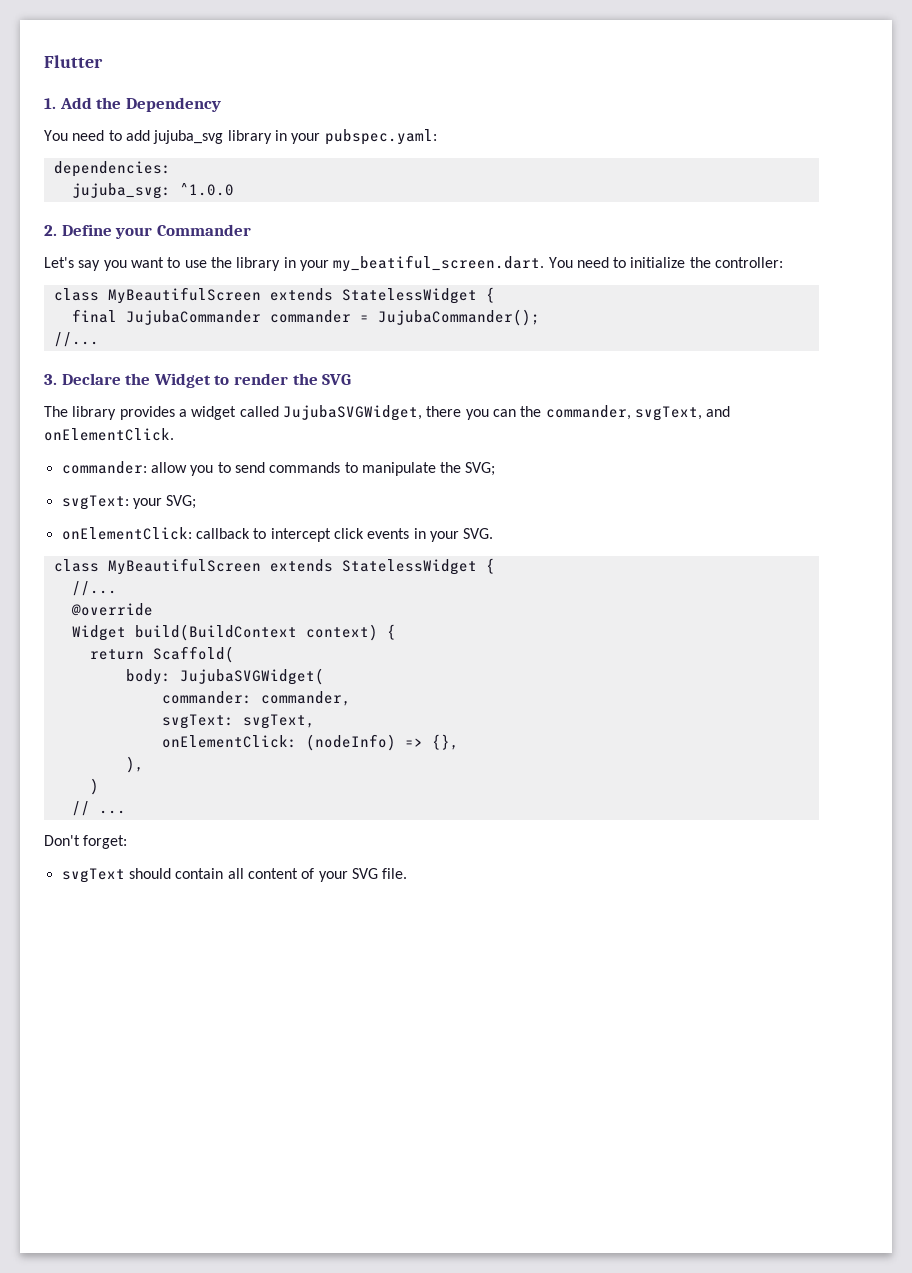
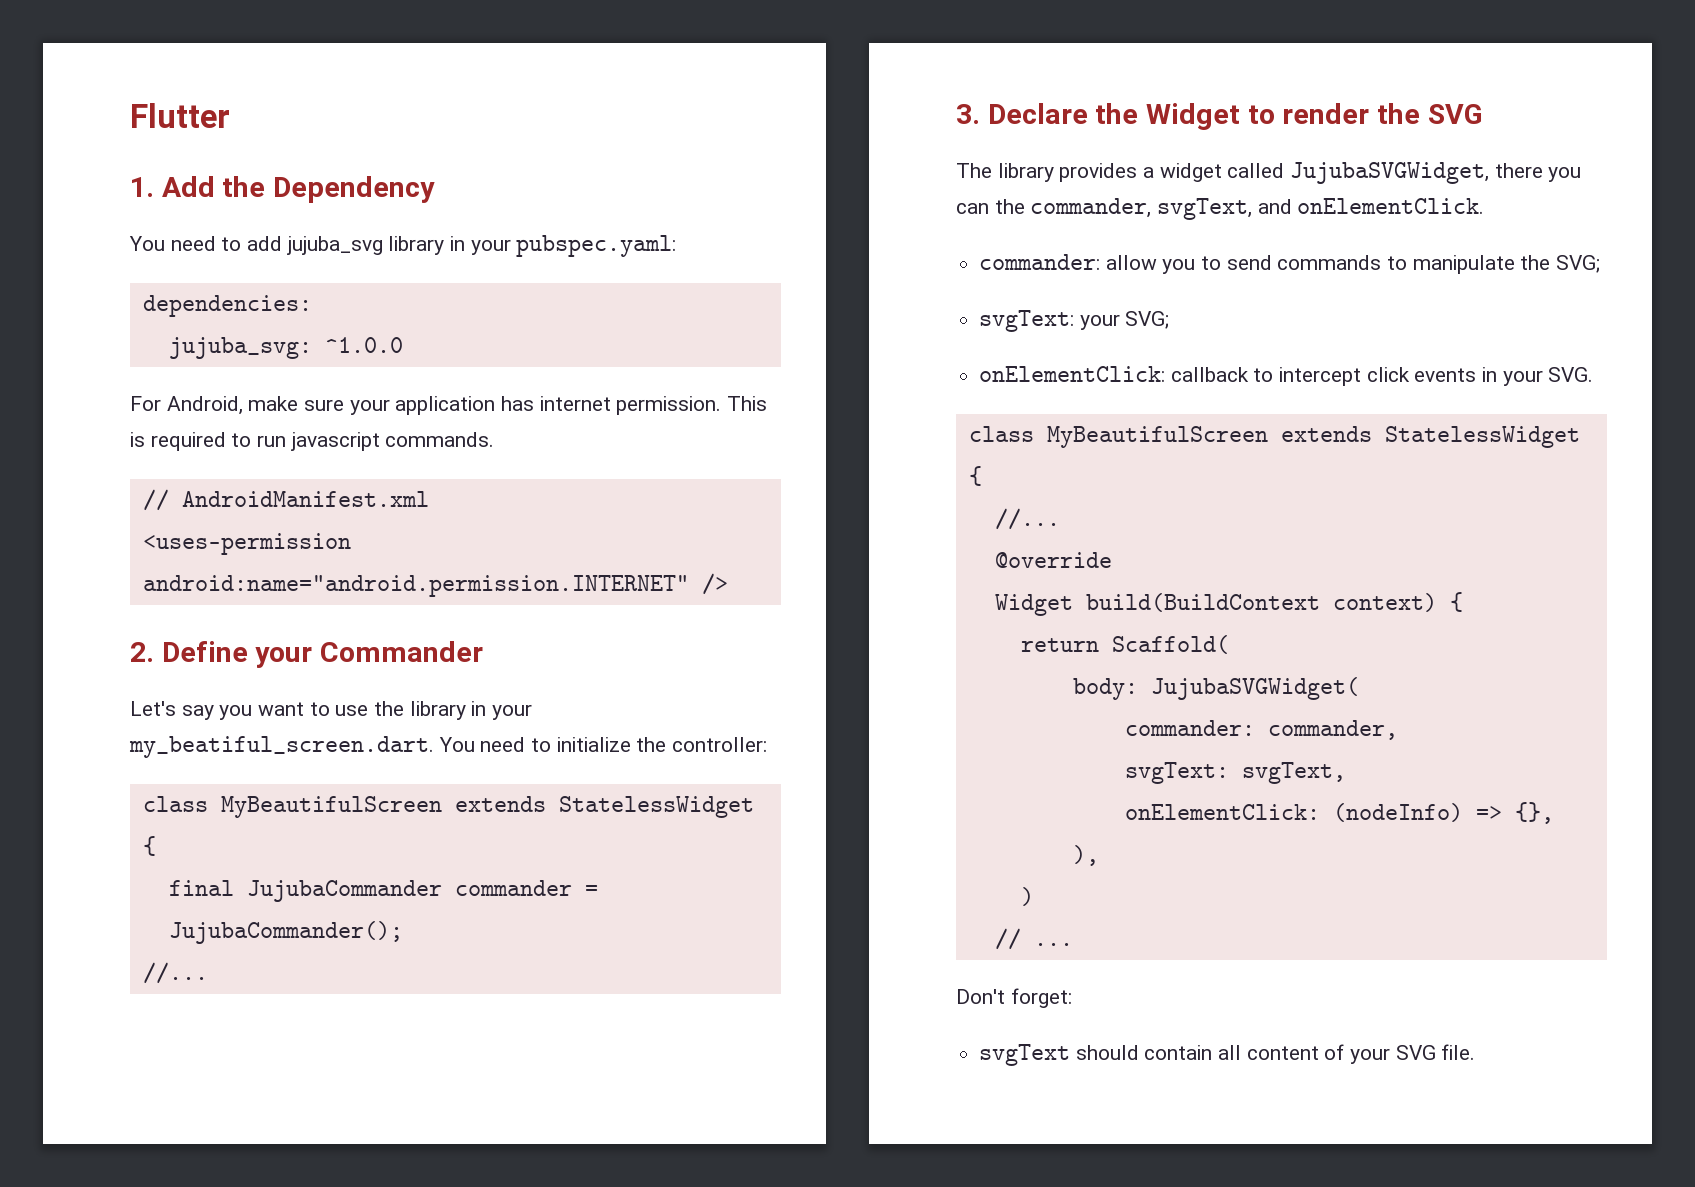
+ For Android, make sure your application has internet permission. This is required to run javascript commands.
+ // AndroidManifest.xml
+ <uses-permission android:name="android.permission.INTERNET" />

